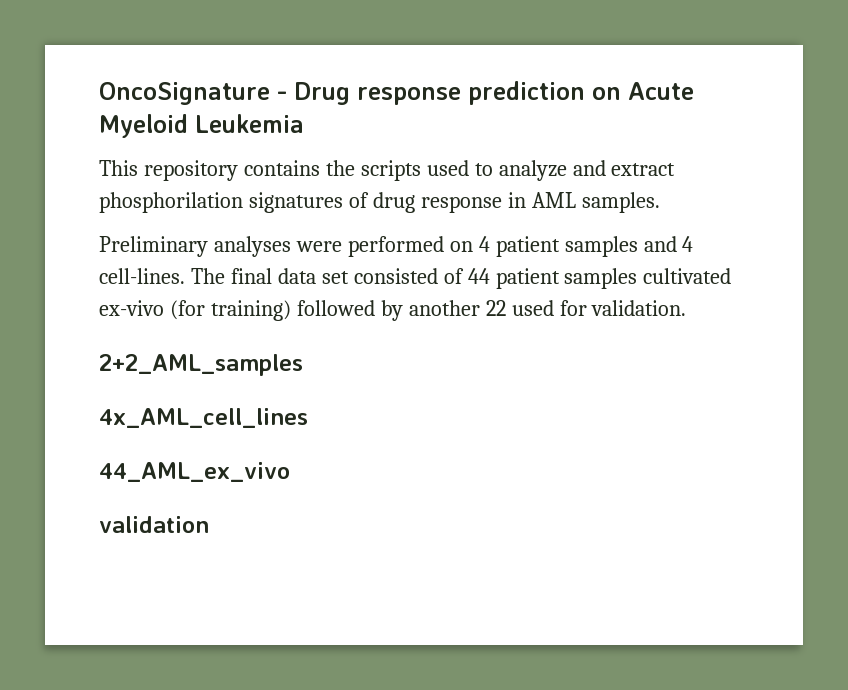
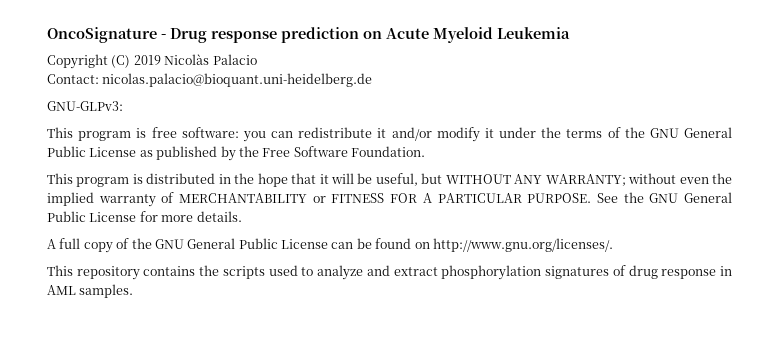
+ Copyright (C) 2019 Nicolàs Palacio
+ Contact: nicolas.palacio@bioquant.uni-heidelberg.de
+ GNU-GLPv3:
+ This program is free software: you can redistribute it and/or modify it under the terms of the GNU General Public License as published by the Free Software Foundation.
+ This program is distributed in the hope that it will be useful, but WITHOUT ANY WARRANTY; without even the implied warranty of MERCHANTABILITY or FITNESS FOR A PARTICULAR PURPOSE. See the GNU General Public License for more details.
+ A full copy of the GNU General Public License can be found on http://www.gnu.org/licenses/.
- This repository contains the scripts used to analyze and extract phosphorilation signatures of drug response in AML samples.
+ This repository contains the scripts used to analyze and extract phosphorylation signatures of drug response in AML samples.
- Preliminary analyses were performed on 4 patient samples and 4 cell-lines. The final data set consisted of 44 patient samples cultivated ex-vivo (for training) followed by another 22 used for validation.
- 2+2_AML_samples
- 4x_AML_cell_lines
- 44_AML_ex_vivo
- validation

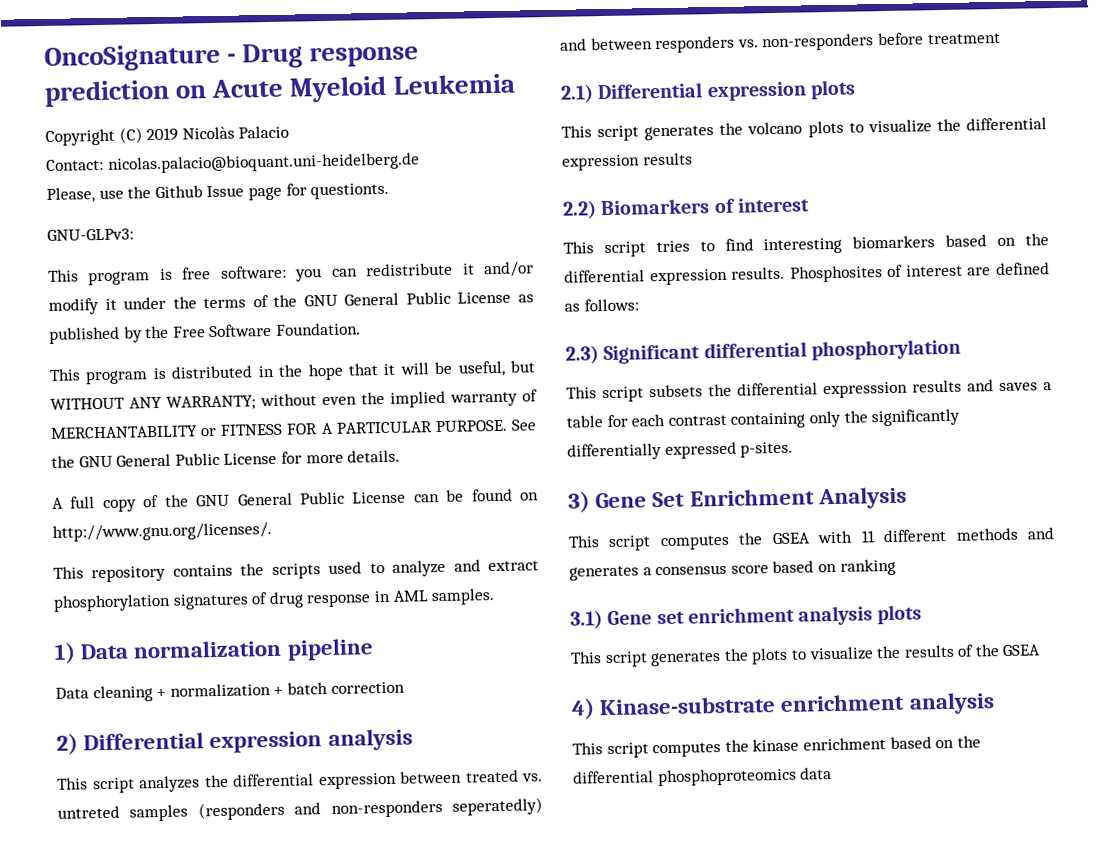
+ Please, use the Github Issue page for questionts.
+ 1) Data normalization pipeline
+ Data cleaning + normalization + batch correction
+ 2) Differential expression analysis
+ This script analyzes the differential expression between treated vs. untreted samples (responders and non-responders seperatedly) and between responders vs. non-responders before treatment
+ 2.1) Differential expression plots
+ This script generates the volcano plots to visualize the differential expression results
+ 2.2) Biomarkers of interest
+ This script tries to find interesting biomarkers based on the differential expression results. Phosphosites of interest are defined as follows:
+ 2.3) Significant differential phosphorylation
+ This script subsets the differential expresssion results and saves a table for each contrast containing only the significantly differentially expressed p-sites.
+ 3) Gene Set Enrichment Analysis
+ This script computes the GSEA with 11 different methods and generates a consensus score based on ranking
+ 3.1) Gene set enrichment analysis plots
+ This script generates the plots to visualize the results of the GSEA
+ 4) Kinase-substrate enrichment analysis
+ This script computes the kinase enrichment based on the differential phosphoproteomics data

